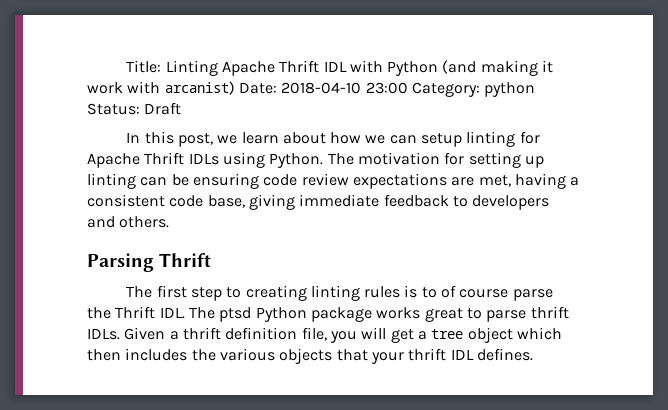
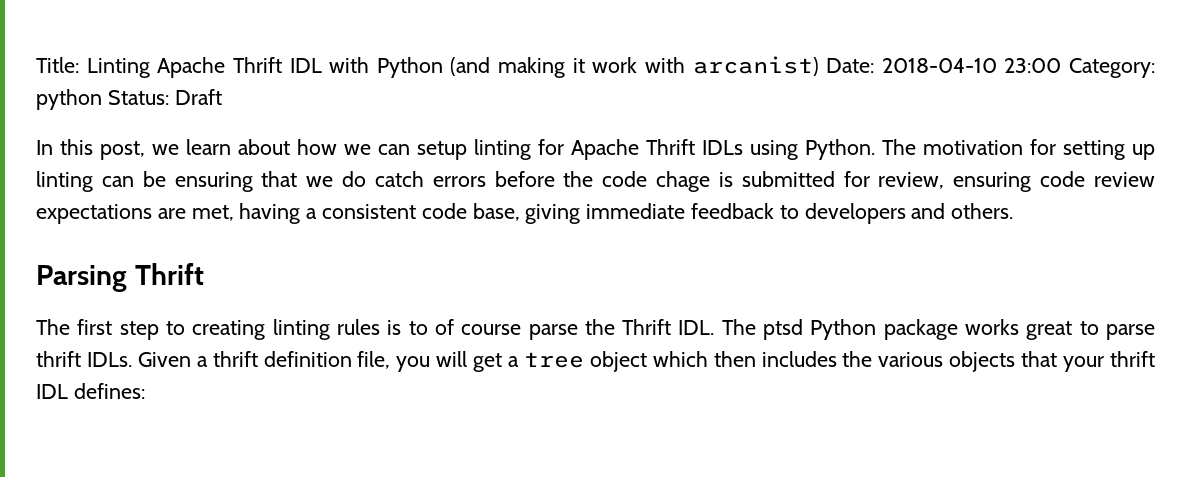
- The motivation for setting up linting can be ensuring code review expectations are met, having a consistent code base, giving immediate feedback to developers and others.
+ The motivation for setting up linting can be ensuring that we do catch errors before the code chage is submitted for review, ensuring code review expectations are met, having a consistent code base, giving immediate feedback to developers and others.
- Given a thrift definition file, you will get a tree object which then includes the various objects that your thrift IDL defines.
+ Given a thrift definition file, you will get a tree object which then includes the various objects that your thrift IDL defines:

